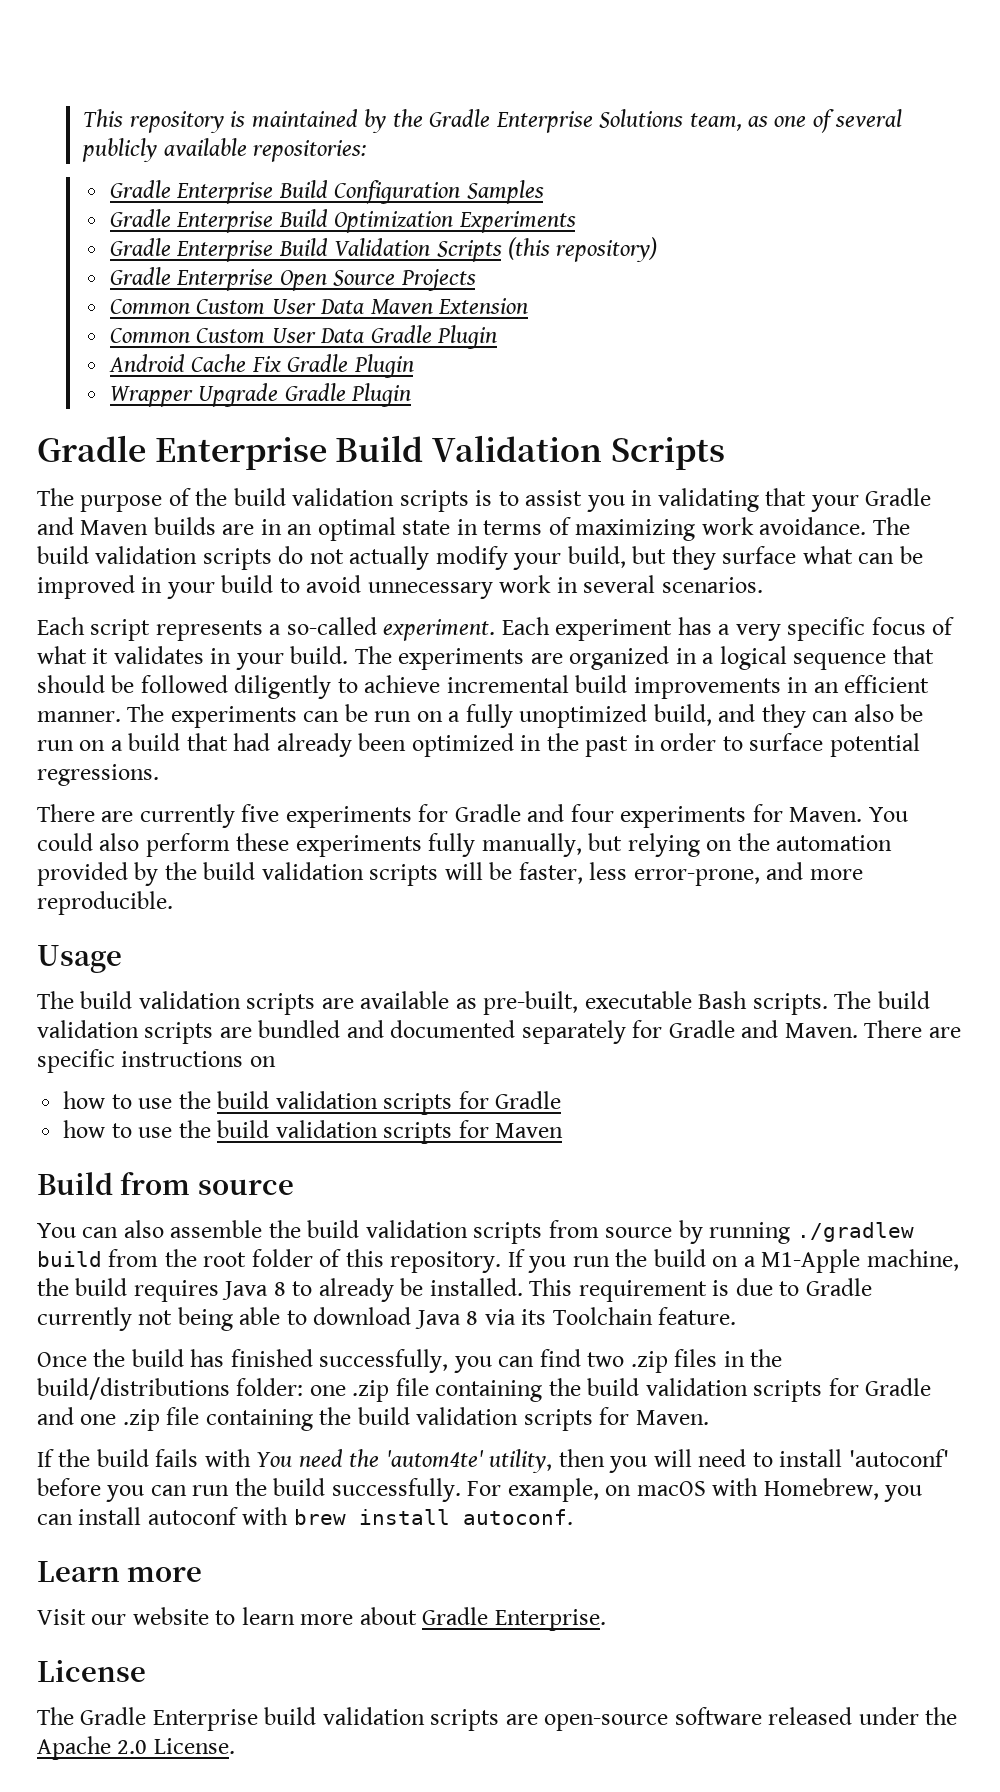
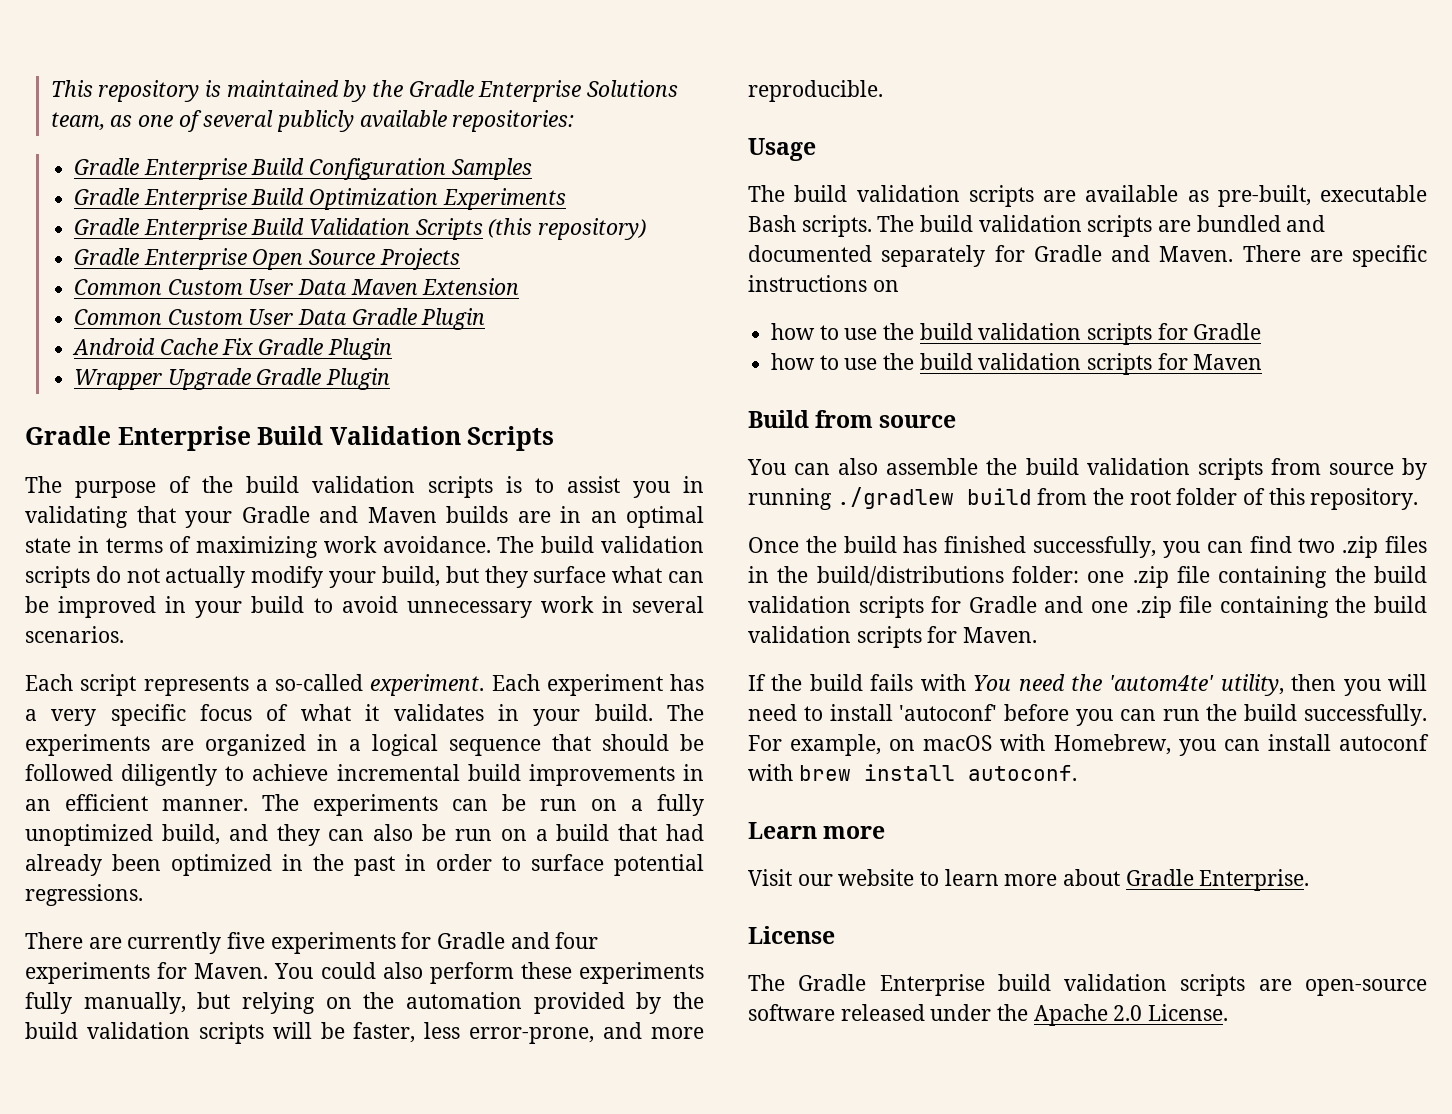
- If you run the build on a M1-Apple machine, the build requires Java 8 to already be installed. This requirement is due to Gradle currently not being able to download Java 8 via its Toolchain feature.

